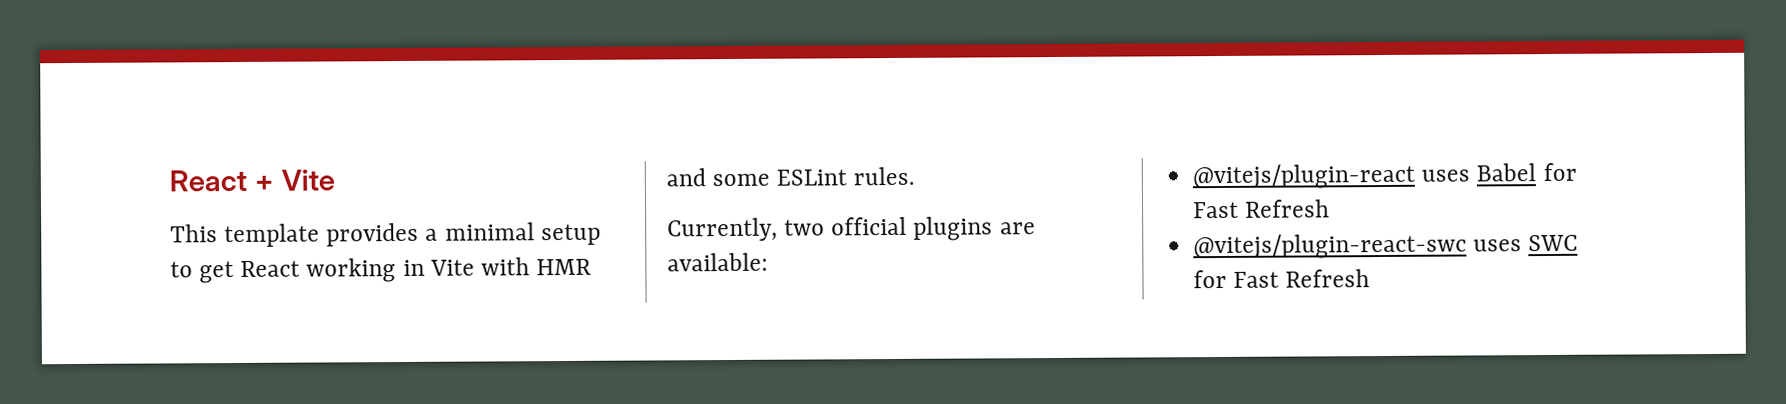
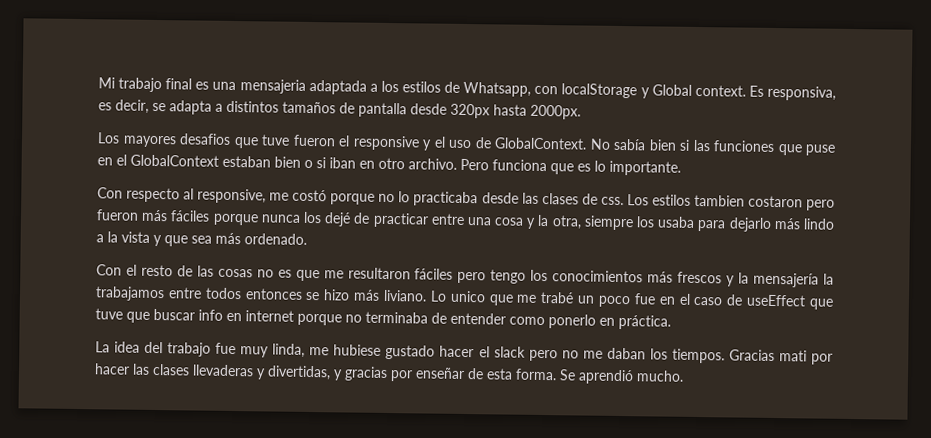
- React + Vite
- This template provides a minimal setup to get React working in Vite with HMR and some ESLint rules.
- Currently, two official plugins are available:
- @vitejs/plugin-react uses Babel for Fast Refresh
- @vitejs/plugin-react-swc uses SWC for Fast Refresh
+ Mi trabajo final es una mensajeria adaptada a los estilos de Whatsapp, con localStorage y Global context. Es responsiva, es decir, se adapta a distintos tamaños de pantalla desde 320px hasta 2000px.
+ Los mayores desafios que tuve fueron el responsive y el uso de GlobalContext. No sabía bien si las funciones que puse en el GlobalContext estaban bien o si iban en otro archivo. Pero funciona que es lo importante.
+ Con respecto al responsive, me costó porque no lo practicaba desde las clases de css. Los estilos tambien costaron pero fueron más fáciles porque nunca los dejé de practicar entre una cosa y la otra, siempre los usaba para dejarlo más lindo a la vista y que sea más ordenado.
+ Con el resto de las cosas no es que me resultaron fáciles pero tengo los conocimientos más frescos y la mensajería la trabajamos entre todos entonces se hizo más liviano. Lo unico que me trabé un poco fue en el caso de useEffect que tuve que buscar info en internet porque no terminaba de entender como ponerlo en práctica.
+ La idea del trabajo fue muy linda, me hubiese gustado hacer el slack pero no me daban los tiempos. Gracias mati por hacer las clases llevaderas y divertidas, y gracias por enseñar de esta forma. Se aprendió mucho.

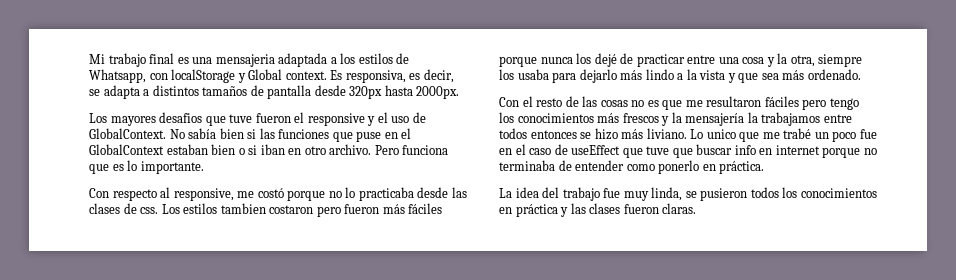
- La idea del trabajo fue muy linda, me hubiese gustado hacer el slack pero no me daban los tiempos. Gracias mati por hacer las clases llevaderas y divertidas, y gracias por enseñar de esta forma. Se aprendió mucho.
+ La idea del trabajo fue muy linda, se pusieron todos los conocimientos en práctica y las clases fueron claras.

